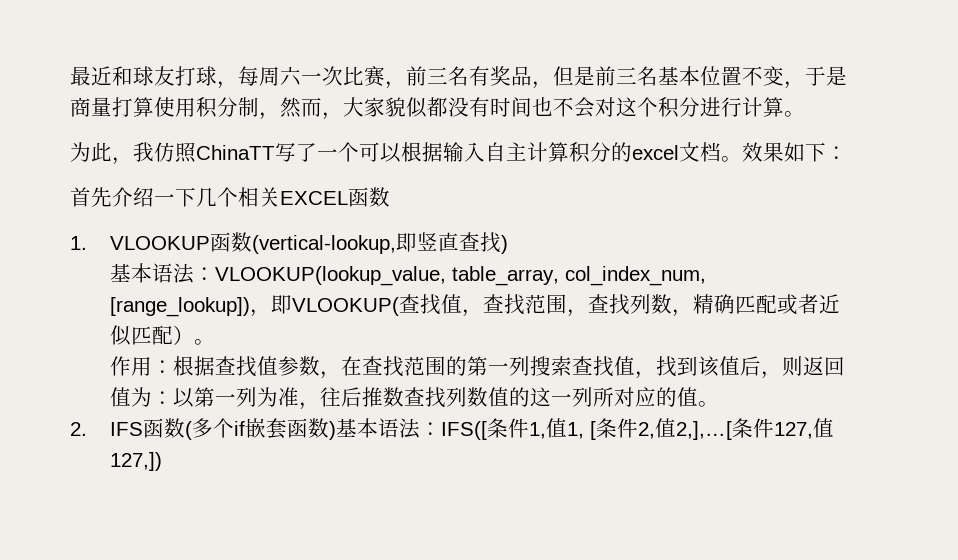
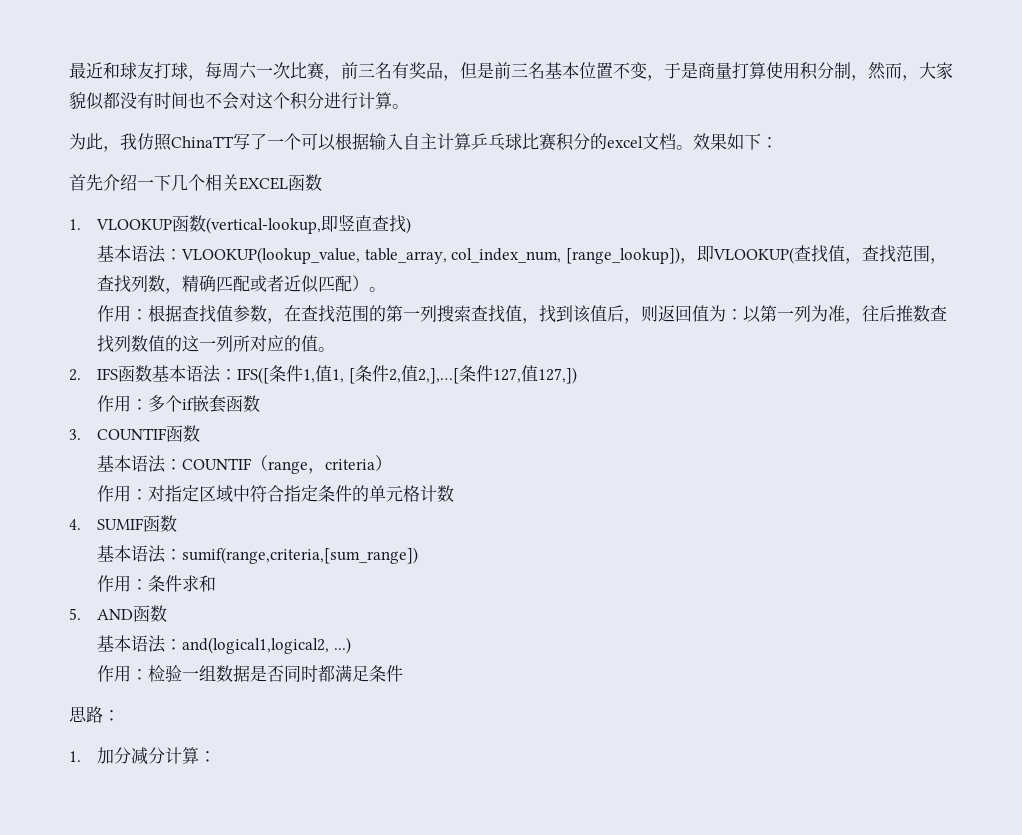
- 为此，我仿照ChinaTT写了一个可以根据输入自主计算积分的excel文档。
+ 为此，我仿照ChinaTT写了一个可以根据输入自主计算乒乓球比赛积分的excel文档。
- 2. IFS函数(多个if嵌套函数)基本语法：IFS([条件1,值1, [条件2,值2,],…[条件127,值127,])
+ 2. IFS函数基本语法：IFS([条件1,值1, [条件2,值2,],…[条件127,值127,])
+ 作用：多个if嵌套函数
+ 3. COUNTIF函数
+ 基本语法：COUNTIF（range，criteria）
+ 作用：对指定区域中符合指定条件的单元格计数
+ 4. SUMIF函数
+ 基本语法：sumif(range,criteria,[sum_range])
+ 作用：条件求和
+ 5. AND函数
+ 基本语法：and(logical1,logical2, ...)
+ 作用：检验一组数据是否同时都满足条件
+ 思路：
+ 1.加分减分计算：

